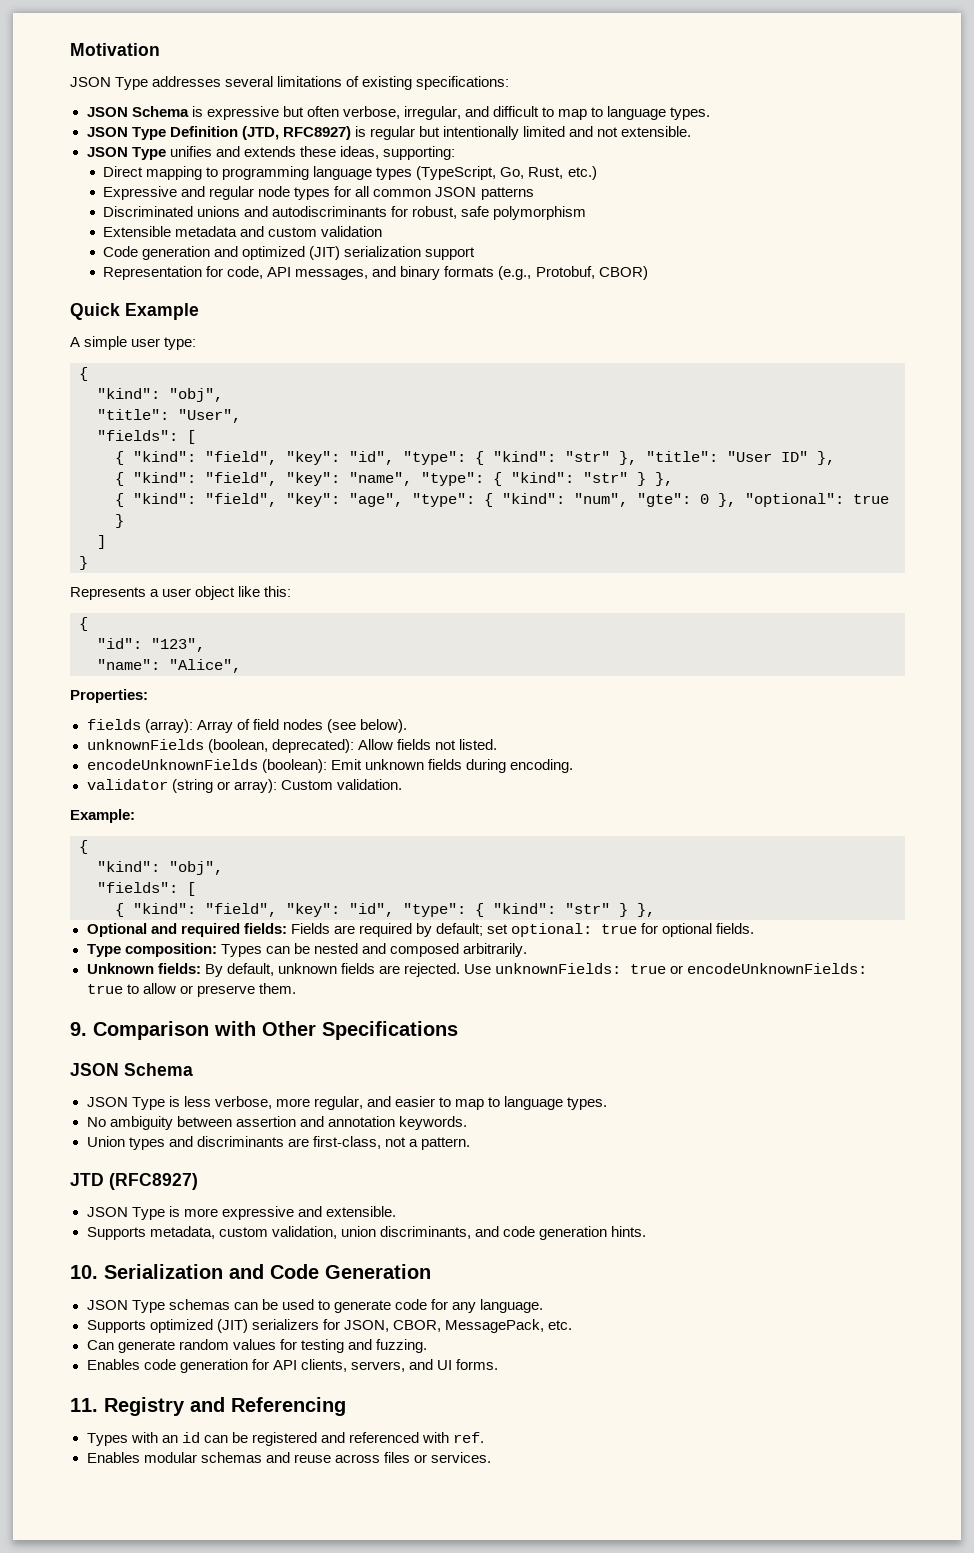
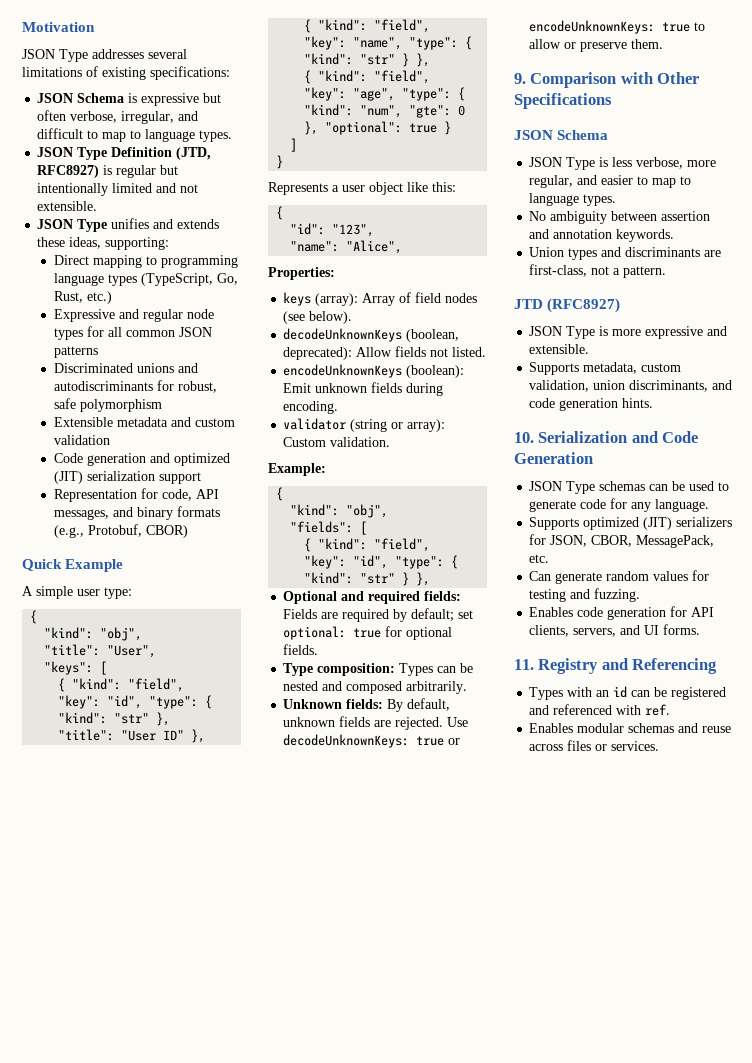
  "title": "User",
- "fields": [
+ "keys": [
- fields (array): Array of field nodes (see below).
+ keys (array): Array of field nodes (see below).
- unknownFields (boolean, deprecated): Allow fields not listed.
+ decodeUnknownKeys (boolean, deprecated): Allow fields not listed.
- encodeUnknownFields (boolean): Emit unknown fields during encoding.
+ encodeUnknownKeys (boolean): Emit unknown fields during encoding.
- Use unknownFields: true or encodeUnknownFields: true to allow or preserve them.
+ Use decodeUnknownKeys: true or encodeUnknownKeys: true to allow or preserve them.

